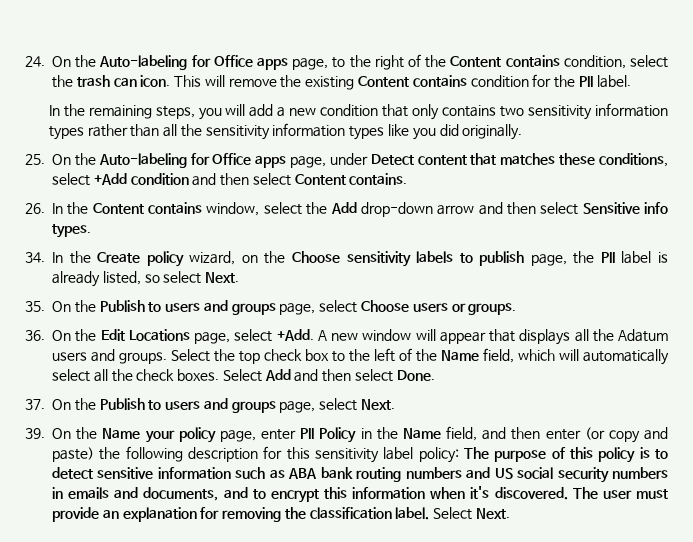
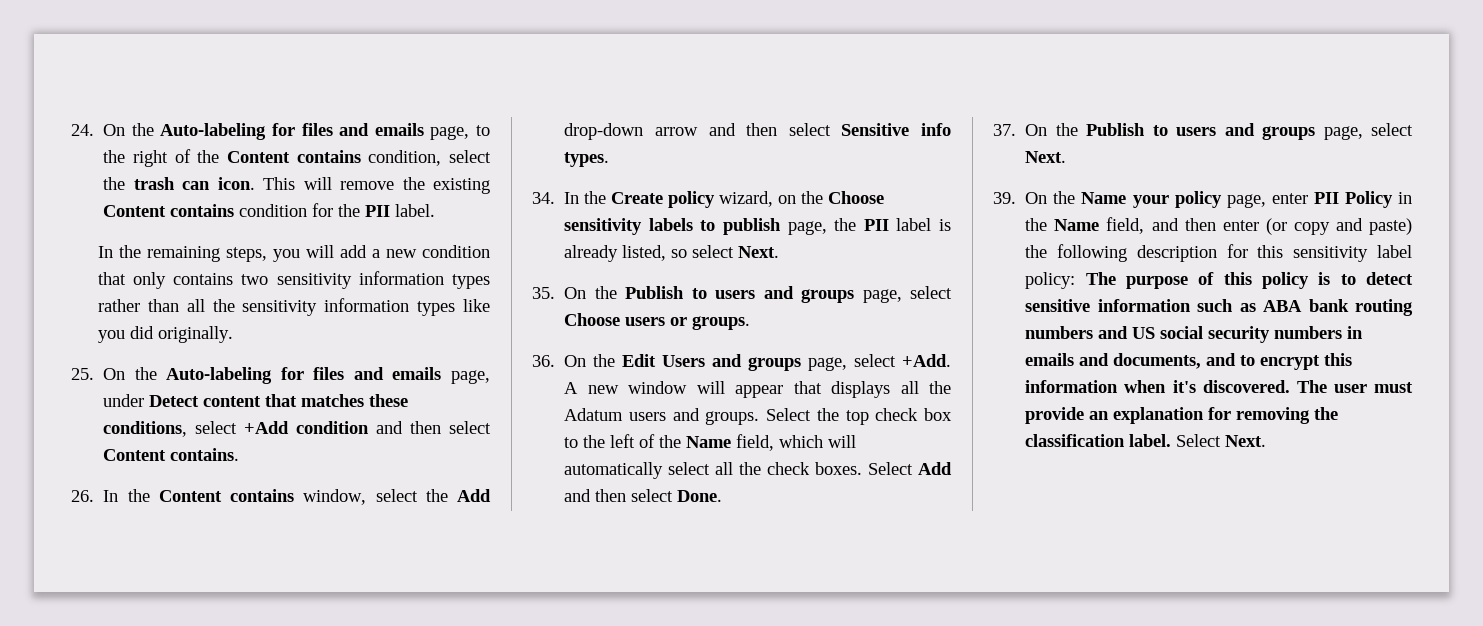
- 24. On the Auto-labeling for Office apps page, to the right of the Content contains condition, select the trash can icon.
+ 24. On the Auto-labeling for files and emails page, to the right of the Content contains condition, select the trash can icon.
- 25. On the Auto-labeling for Office apps page, under Detect content that matches these conditions, select +Add condition and then select Content contains.
+ 25. On the Auto-labeling for files and emails page, under Detect content that matches these conditions, select +Add condition and then select Content contains.
- 36. On the Edit Locations page, select +Add.
+ 36. On the Edit Users and groups page, select +Add.

